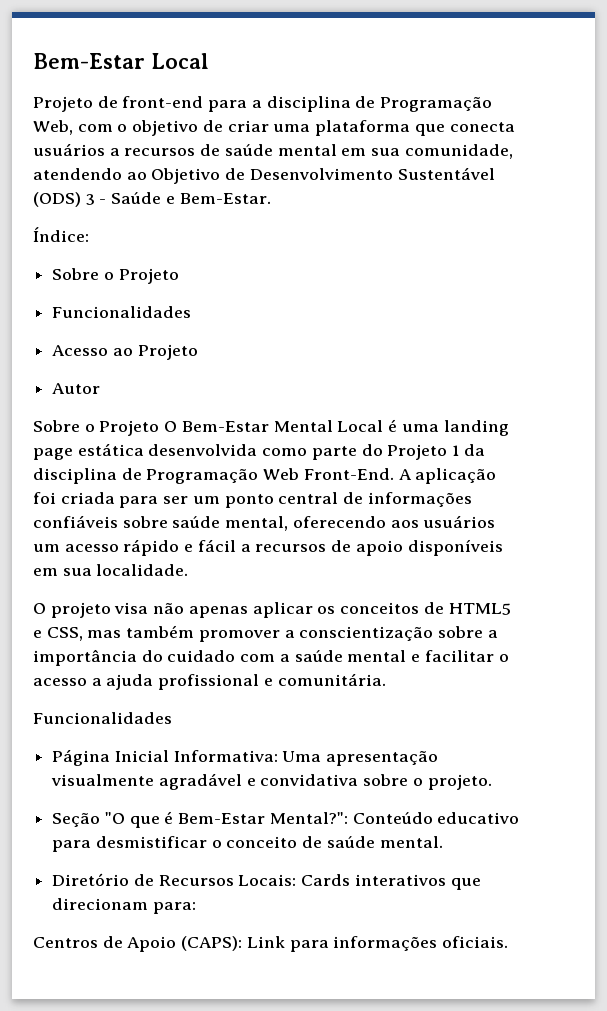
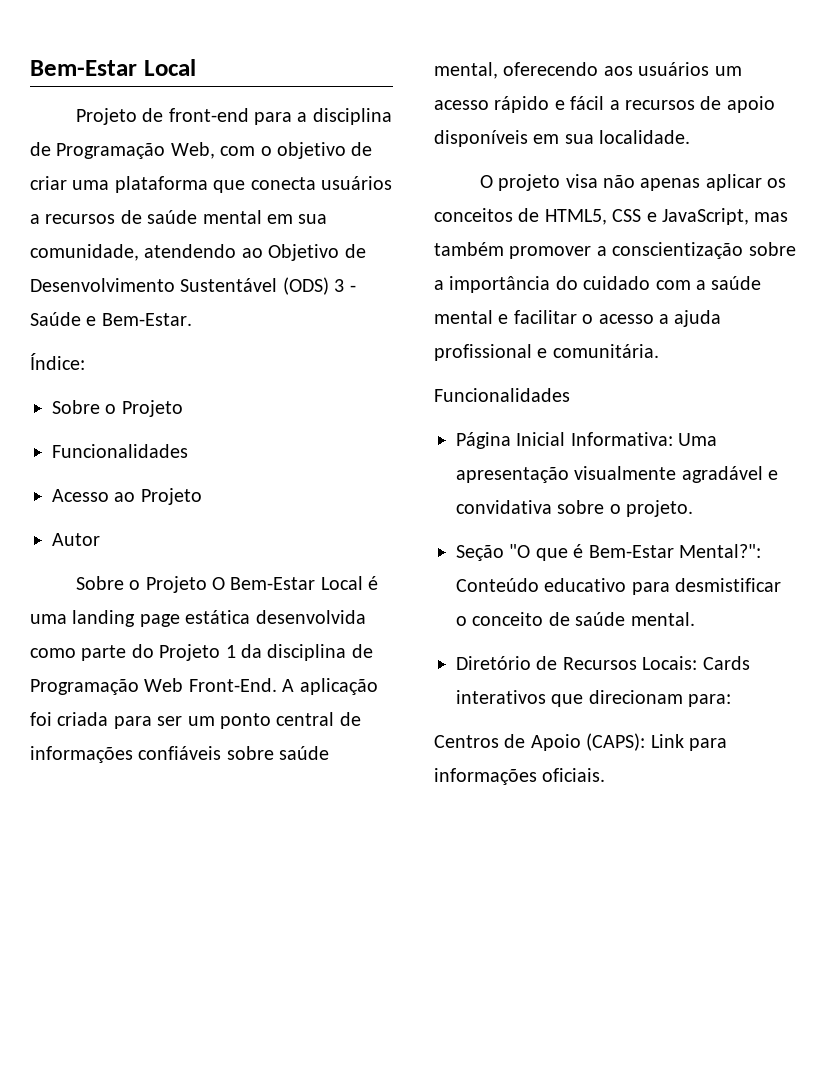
- Sobre o Projeto O Bem-Estar Mental Local é uma landing page estática desenvolvida como parte do Projeto 1 da disciplina de Programação Web Front-End.
+ Sobre o Projeto O Bem-Estar Local é uma landing page estática desenvolvida como parte do Projeto 1 da disciplina de Programação Web Front-End.
- O projeto visa não apenas aplicar os conceitos de HTML5 e CSS, mas também promover a conscientização sobre a importância do cuidado com a saúde mental e facilitar o acesso a ajuda profissional e comunitária.
+ O projeto visa não apenas aplicar os conceitos de HTML5, CSS e JavaScript, mas também promover a conscientização sobre a importância do cuidado com a saúde mental e facilitar o acesso a ajuda profissional e comunitária.

